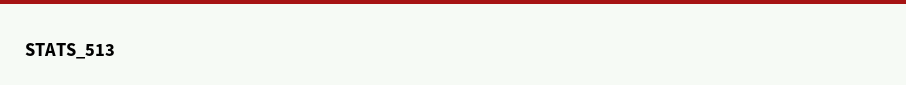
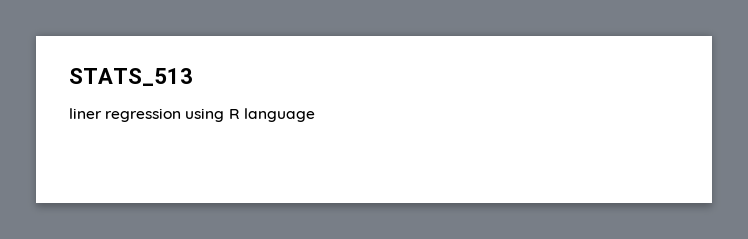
+ liner regression using R language

